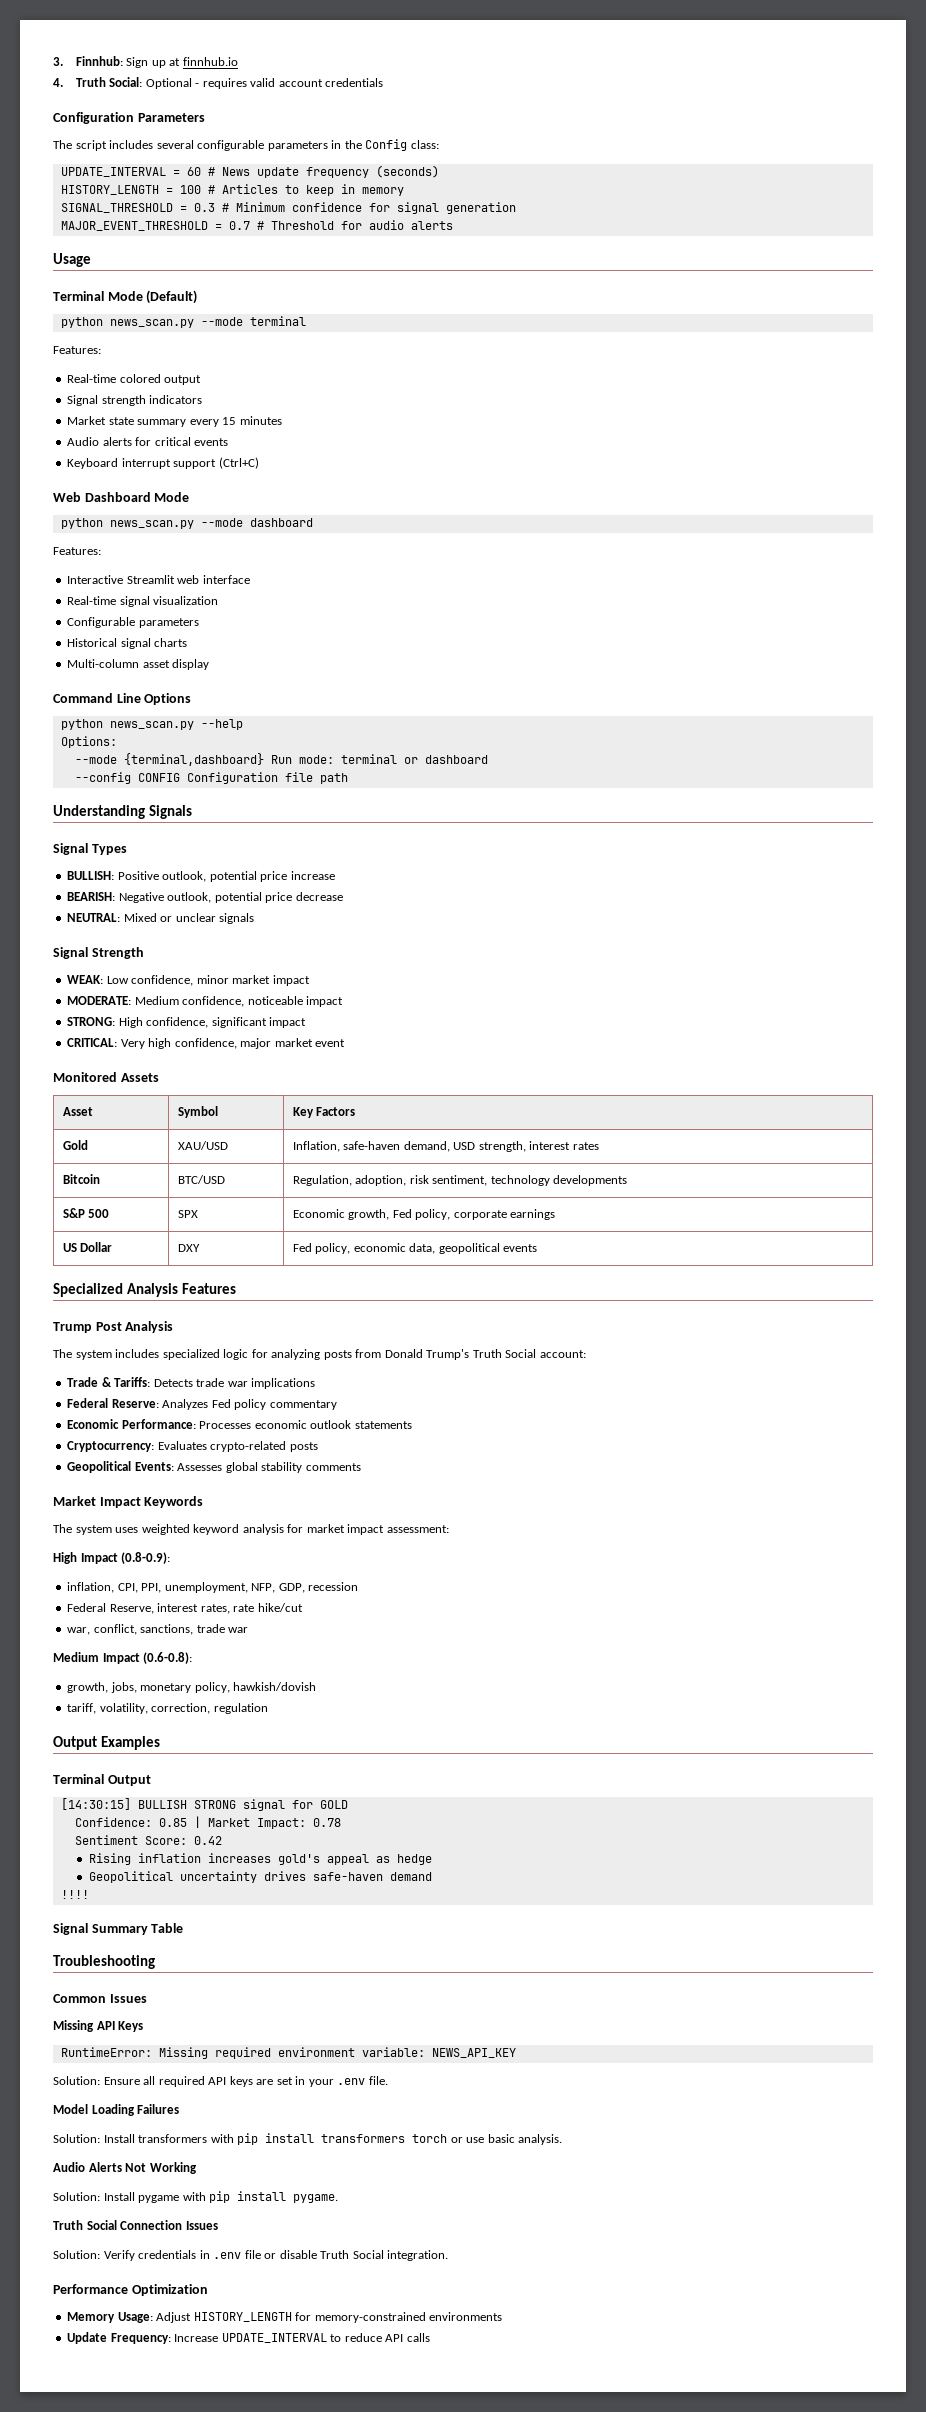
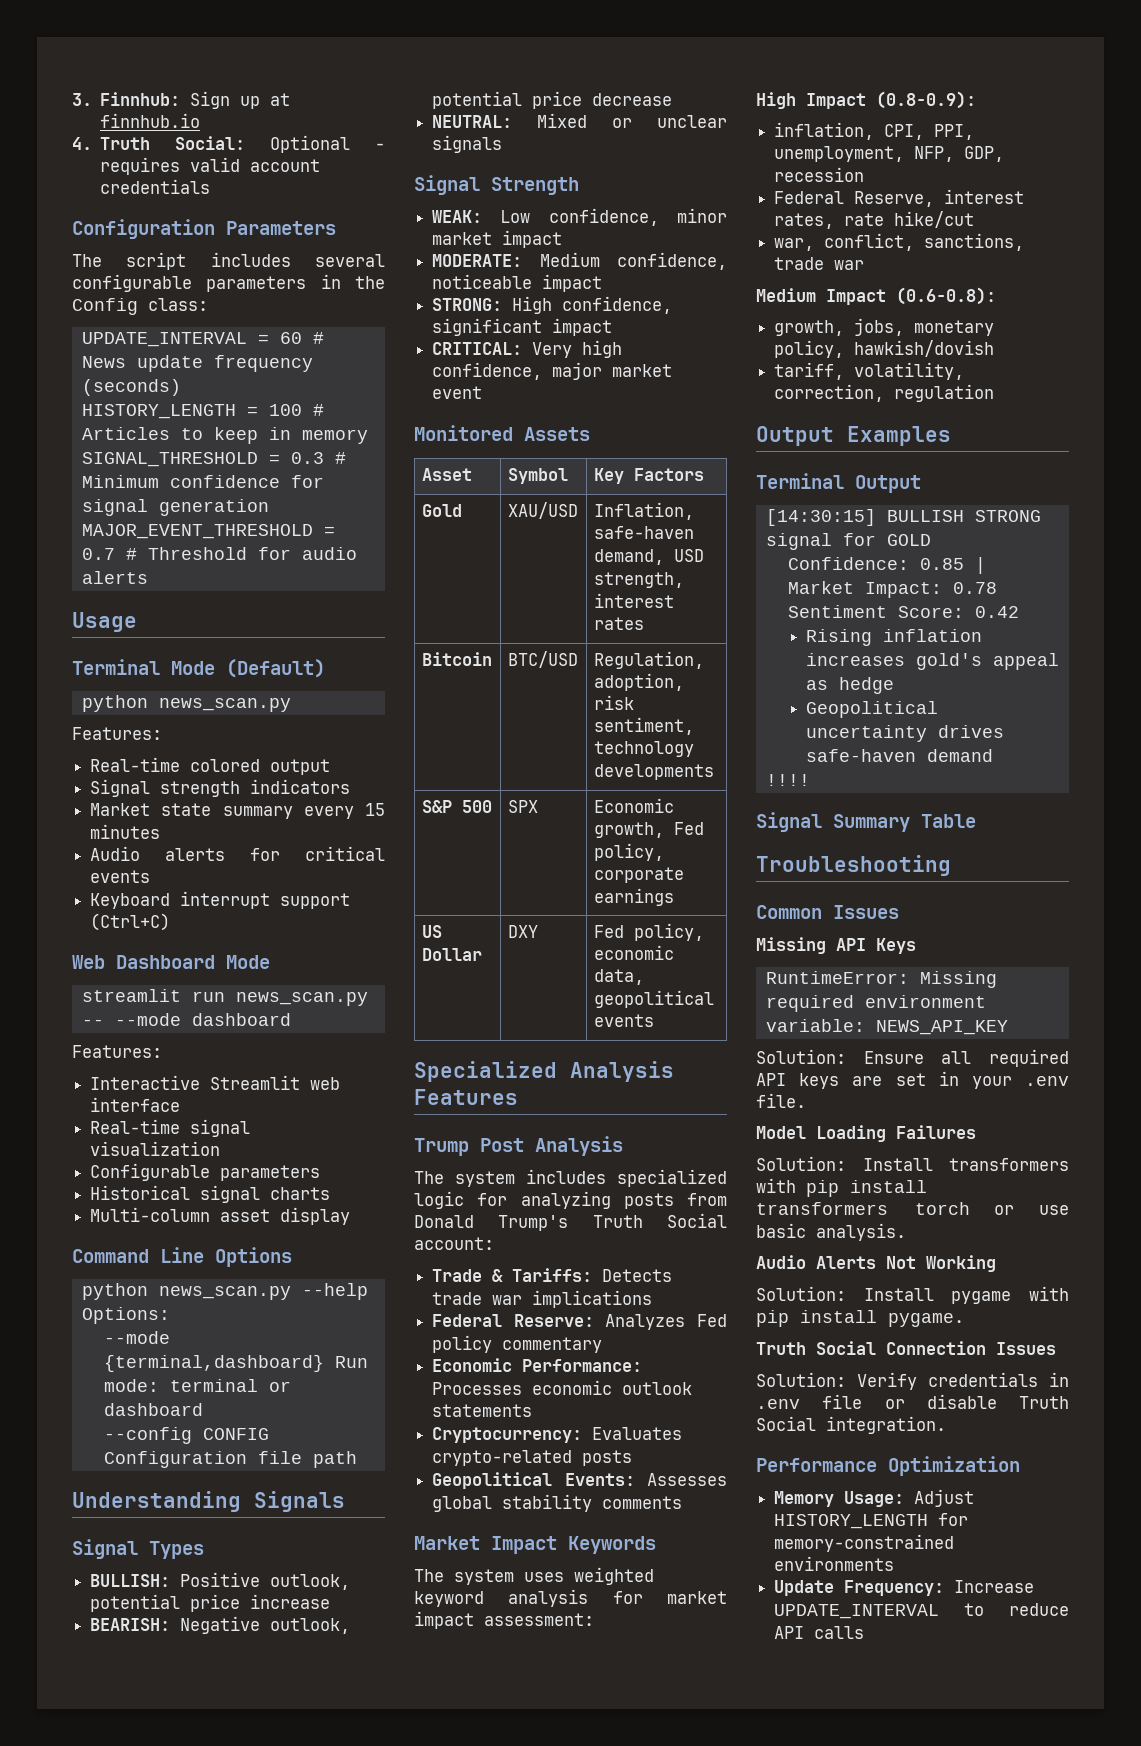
  Terminal Mode (Default)
- python news_scan.py --mode terminal
+ python news_scan.py
- python news_scan.py --mode dashboard
+ streamlit run news_scan.py -- --mode dashboard

